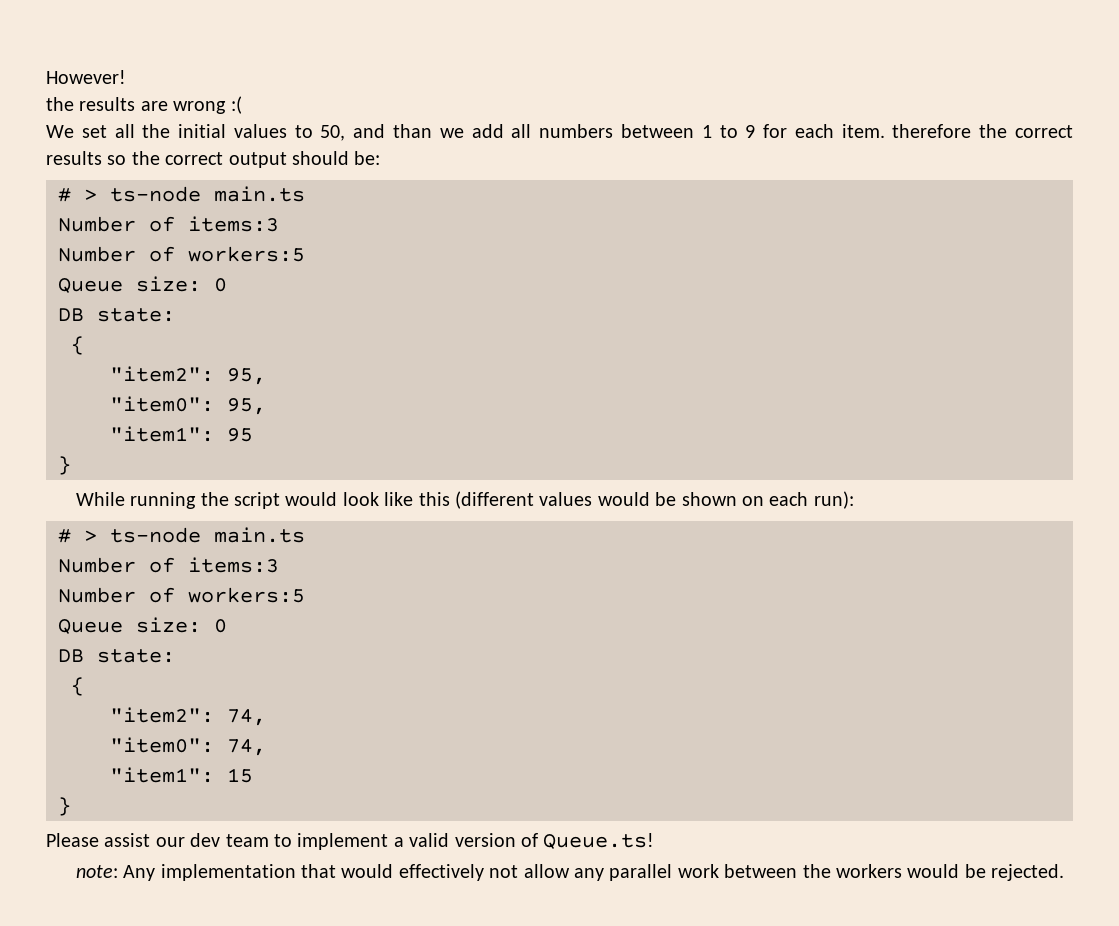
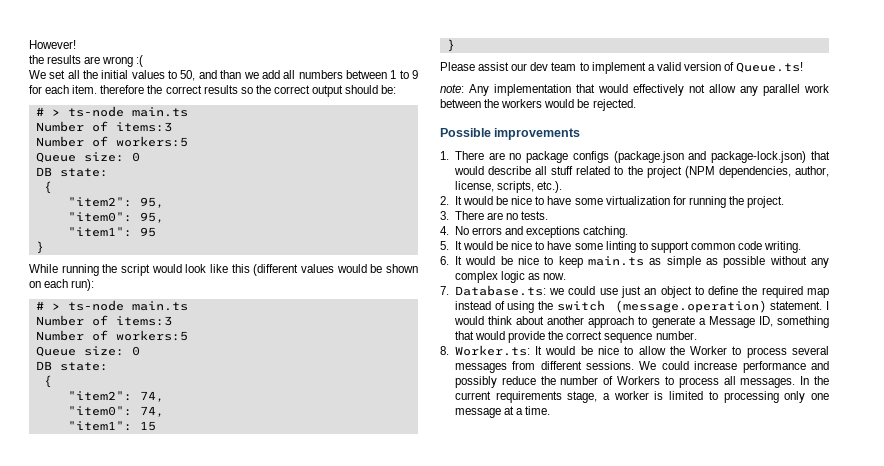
+ Possible improvements
+ 1. There are no package configs (package.json and package-lock.json) that would describe all stuff related to the project (NPM dependencies, author, license, scripts, etc.).
+ 2. It would be nice to have some virtualization for running the project.
+ 3. There are no tests.
+ 4. No errors and exceptions catching.
+ 5. It would be nice to have some linting to support common code writing.
+ 6. It would be nice to keep main.ts as simple as possible without any complex logic as now.
+ 7. Database.ts: we could use just an object to define the required map instead of using the switch (message.operation) statement. I would think about another approach to generate a Message ID, something that would provide the correct sequence number.
+ 8. Worker.ts: It would be nice to allow the Worker to process several messages from different sessions. We could increase performance and possibly reduce the number of Workers to process all messages. In the current requirements stage, a worker is limited to processing only one message at a time.

